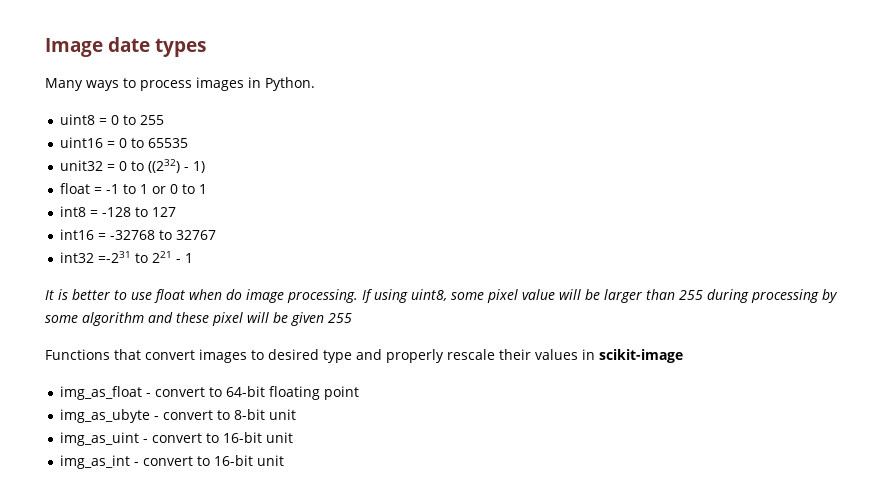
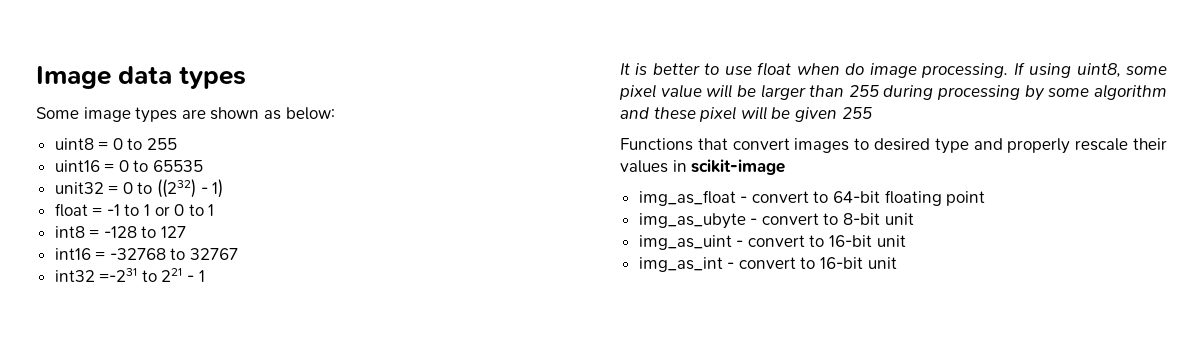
- Image date types
+ Image data types
- Many ways to process images in Python.
+ Some image types are shown as below:

